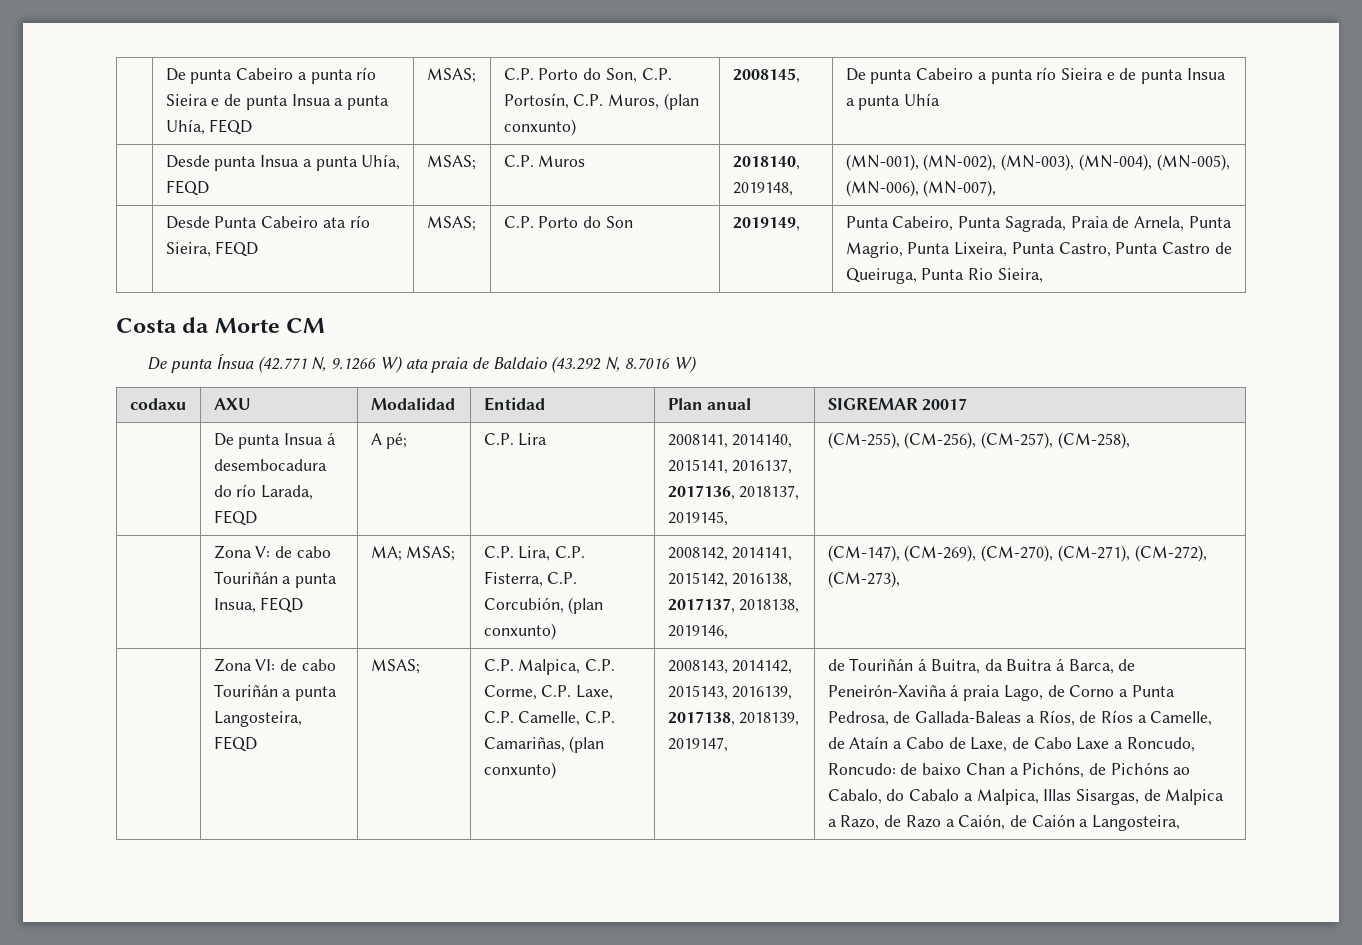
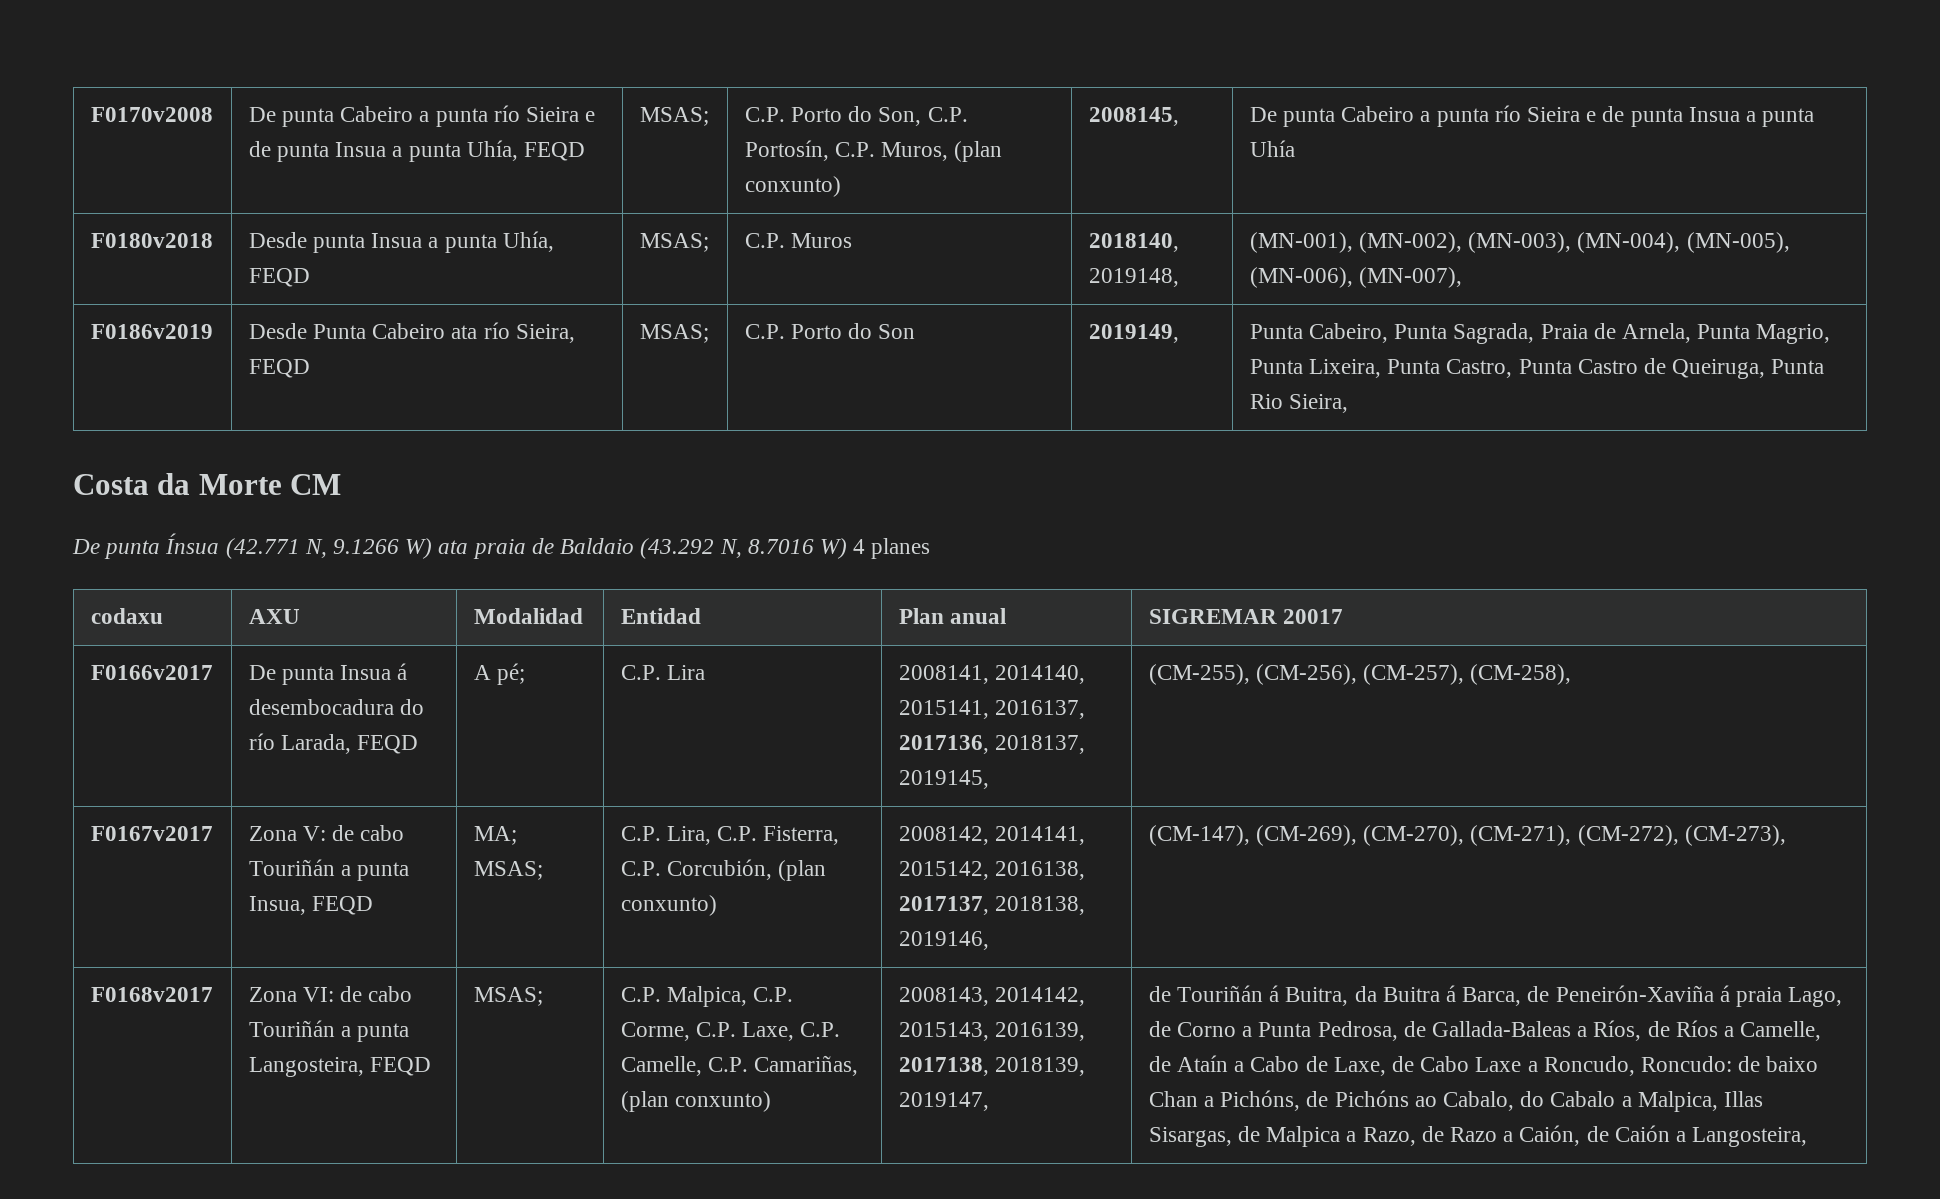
+ F0170v2008
- | Desde punta Insua a punta Uhía, FEQD | MSAS; | C.P. Muros | 2018140, 2019148, | (MN-001), (MN-002), (MN-003), (MN-004), (MN-005), (MN-006), (MN-007),
+ F0180v2018 | Desde punta Insua a punta Uhía, FEQD | MSAS; | C.P. Muros | 2018140, 2019148, | (MN-001), (MN-002), (MN-003), (MN-004), (MN-005), (MN-006), (MN-007),
- | Desde Punta Cabeiro ata río Sieira, FEQD | MSAS; | C.P. Porto do Son | 2019149, | Punta Cabeiro, Punta Sagrada, Praia de Arnela, Punta Magrio, Punta Lixeira, Punta Castro, Punta Castro de Queiruga, Punta Rio Sieira,
+ F0186v2019 | Desde Punta Cabeiro ata río Sieira, FEQD | MSAS; | C.P. Porto do Son | 2019149, | Punta Cabeiro, Punta Sagrada, Praia de Arnela, Punta Magrio, Punta Lixeira, Punta Castro, Punta Castro de Queiruga, Punta Rio Sieira,
- De punta Ínsua (42.771 N, 9.1266 W) ata praia de Baldaio (43.292 N, 8.7016 W)
+ De punta Ínsua (42.771 N, 9.1266 W) ata praia de Baldaio (43.292 N, 8.7016 W) 4 planes
- | De punta Insua á desembocadura do río Larada, FEQD | A pé; | C.P. Lira | 2008141, 2014140, 2015141, 2016137, 2017136, 2018137, 2019145, | (CM-255), (CM-256), (CM-257), (CM-258),
+ F0166v2017 | De punta Insua á desembocadura do río Larada, FEQD | A pé; | C.P. Lira | 2008141, 2014140, 2015141, 2016137, 2017136, 2018137, 2019145, | (CM-255), (CM-256), (CM-257), (CM-258),
- | Zona V: de cabo Touriñán a punta Insua, FEQD | MA; MSAS; | C.P. Lira, C.P. Fisterra, C.P. Corcubión, (plan conxunto) | 2008142, 2014141, 2015142, 2016138, 2017137, 2018138, 2019146, | (CM-147), (CM-269), (CM-270), (CM-271), (CM-272), (CM-273),
+ F0167v2017 | Zona V: de cabo Touriñán a punta Insua, FEQD | MA; MSAS; | C.P. Lira, C.P. Fisterra, C.P. Corcubión, (plan conxunto) | 2008142, 2014141, 2015142, 2016138, 2017137, 2018138, 2019146, | (CM-147), (CM-269), (CM-270), (CM-271), (CM-272), (CM-273),
+ F0168v2017

